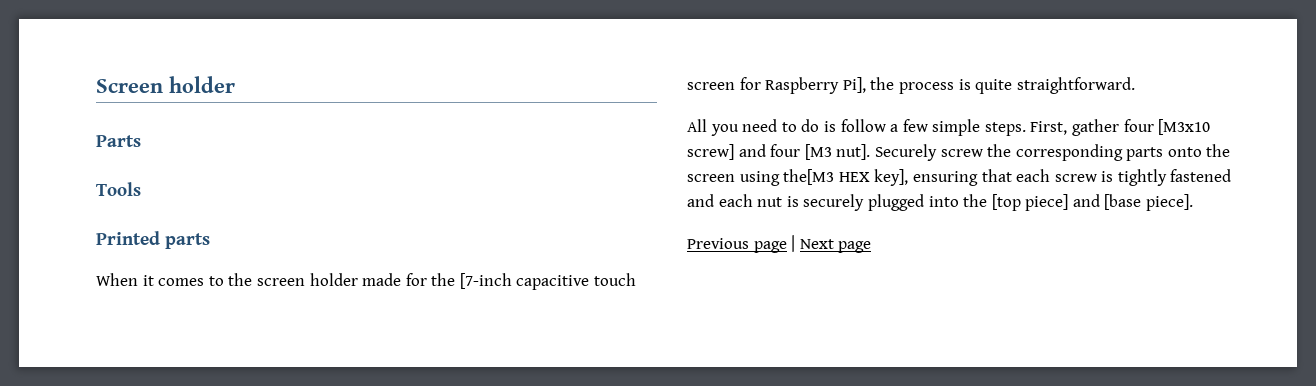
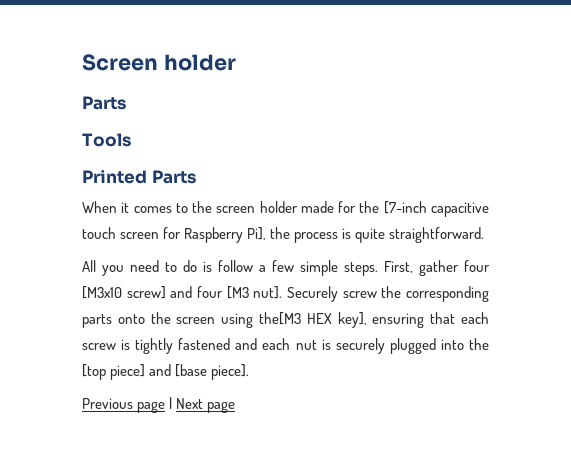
- Printed parts
+ Printed Parts

